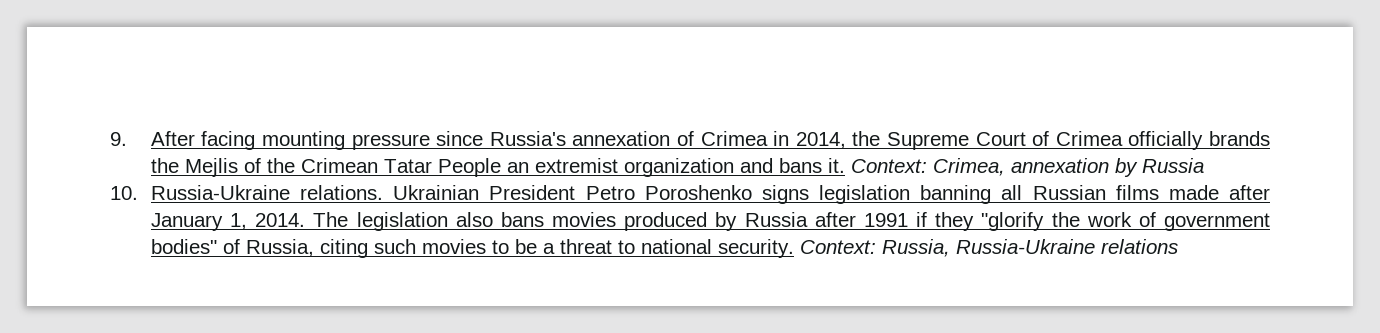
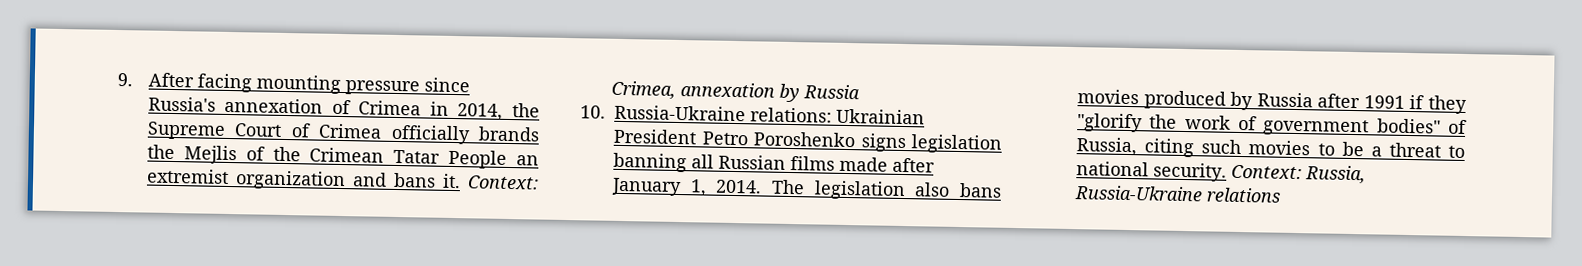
- 10. Russia-Ukraine relations. Ukrainian President Petro Poroshenko signs legislation banning all Russian films made after January 1, 2014.
+ 10. Russia-Ukraine relations: Ukrainian President Petro Poroshenko signs legislation banning all Russian films made after January 1, 2014.

